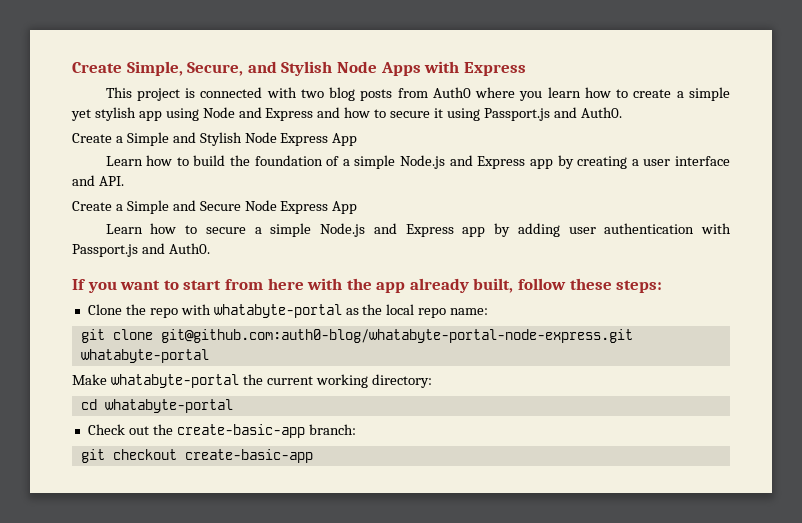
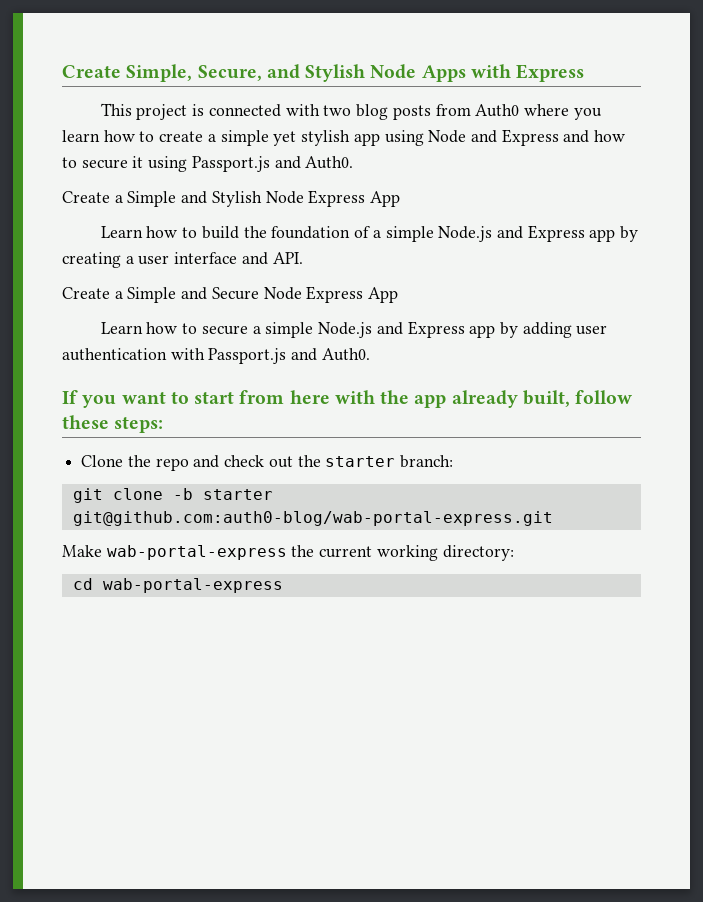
- Clone the repo with whatabyte-portal as the local repo name:
+ Clone the repo and check out the starter branch:
- git clone git@github.com:auth0-blog/whatabyte-portal-node-express.git whatabyte-portal
+ git clone -b starter git@github.com:auth0-blog/wab-portal-express.git
- Make whatabyte-portal the current working directory:
+ Make wab-portal-express the current working directory:
- cd whatabyte-portal
- Check out the create-basic-app branch:
- git checkout create-basic-app
+ cd wab-portal-express

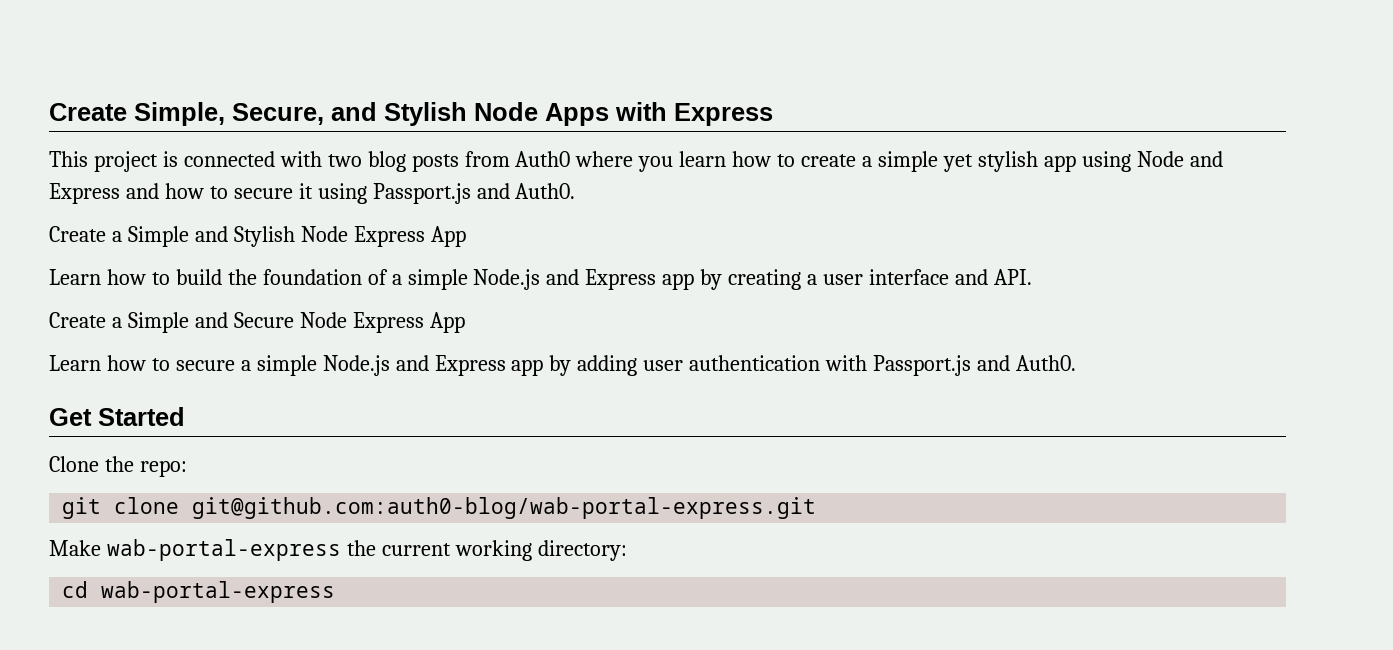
- If you want to start from here with the app already built, follow these steps:
- Clone the repo and check out the starter branch:
+ Get Started
+ Clone the repo:
- git clone -b starter git@github.com:auth0-blog/wab-portal-express.git
+ git clone git@github.com:auth0-blog/wab-portal-express.git

